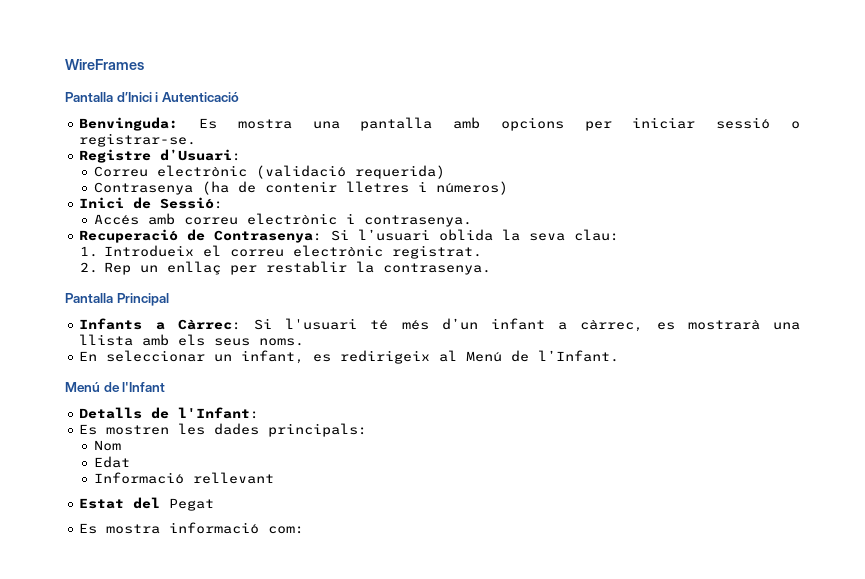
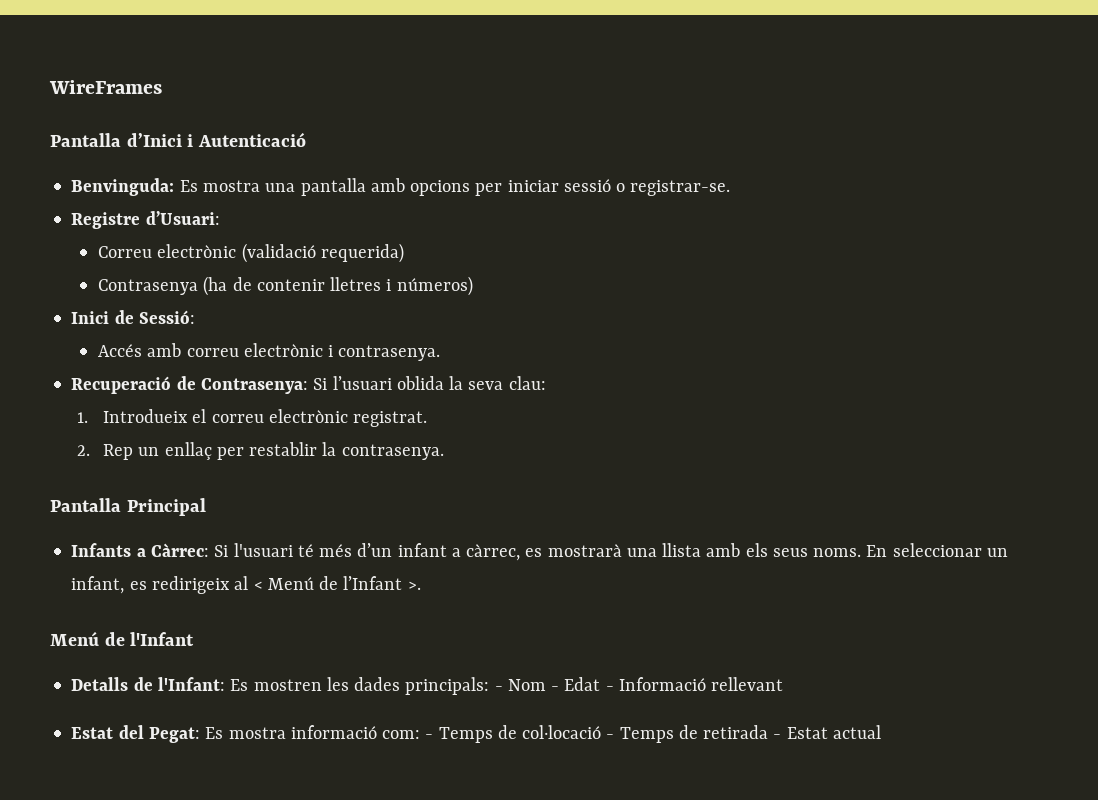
- Infants a Càrrec: Si l'usuari té més d’un infant a càrrec, es mostrarà una llista amb els seus noms.
- En seleccionar un infant, es redirigeix al Menú de l’Infant.
+ Infants a Càrrec: Si l'usuari té més d’un infant a càrrec, es mostrarà una llista amb els seus noms. En seleccionar un infant, es redirigeix al < Menú de l’Infant >.
- Detalls de l'Infant:
- Es mostren les dades principals:
- Nom
- Edat
- Informació rellevant
+ Detalls de l'Infant: Es mostren les dades principals: - Nom - Edat - Informació rellevant
- Estat del Pegat
- Es mostra informació com:
+ Estat del Pegat: Es mostra informació com: - Temps de col·locació - Temps de retirada - Estat actual

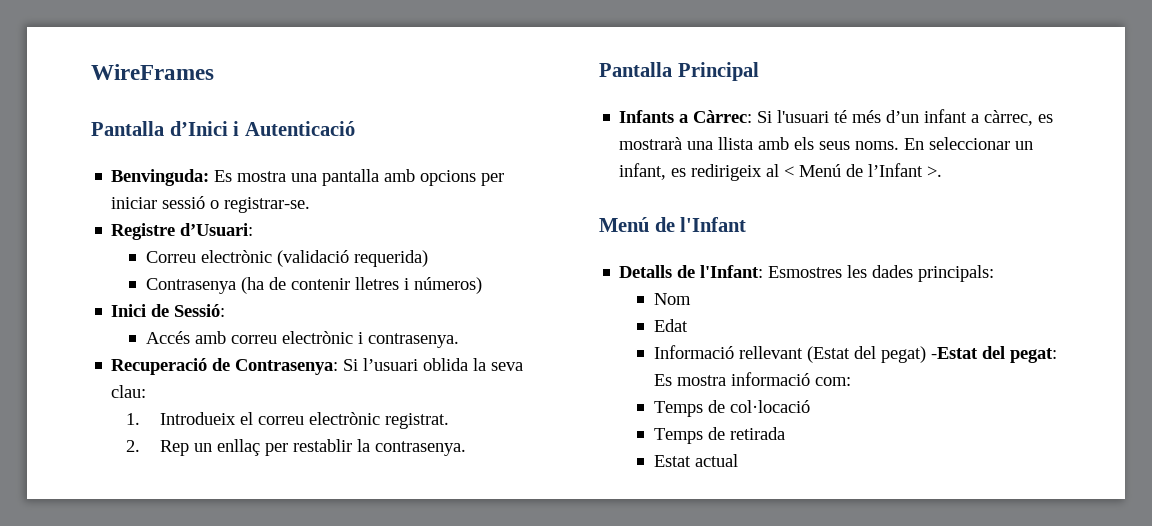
- Detalls de l'Infant: Es mostren les dades principals: - Nom - Edat - Informació rellevant
- Estat del Pegat: Es mostra informació com: - Temps de col·locació - Temps de retirada - Estat actual
+ Detalls de l'Infant: Esmostres les dades principals:
+ Nom
+ Edat
+ Informació rellevant (Estat del pegat) -Estat del pegat: Es mostra informació com:
+ Temps de col·locació
+ Temps de retirada
+ Estat actual

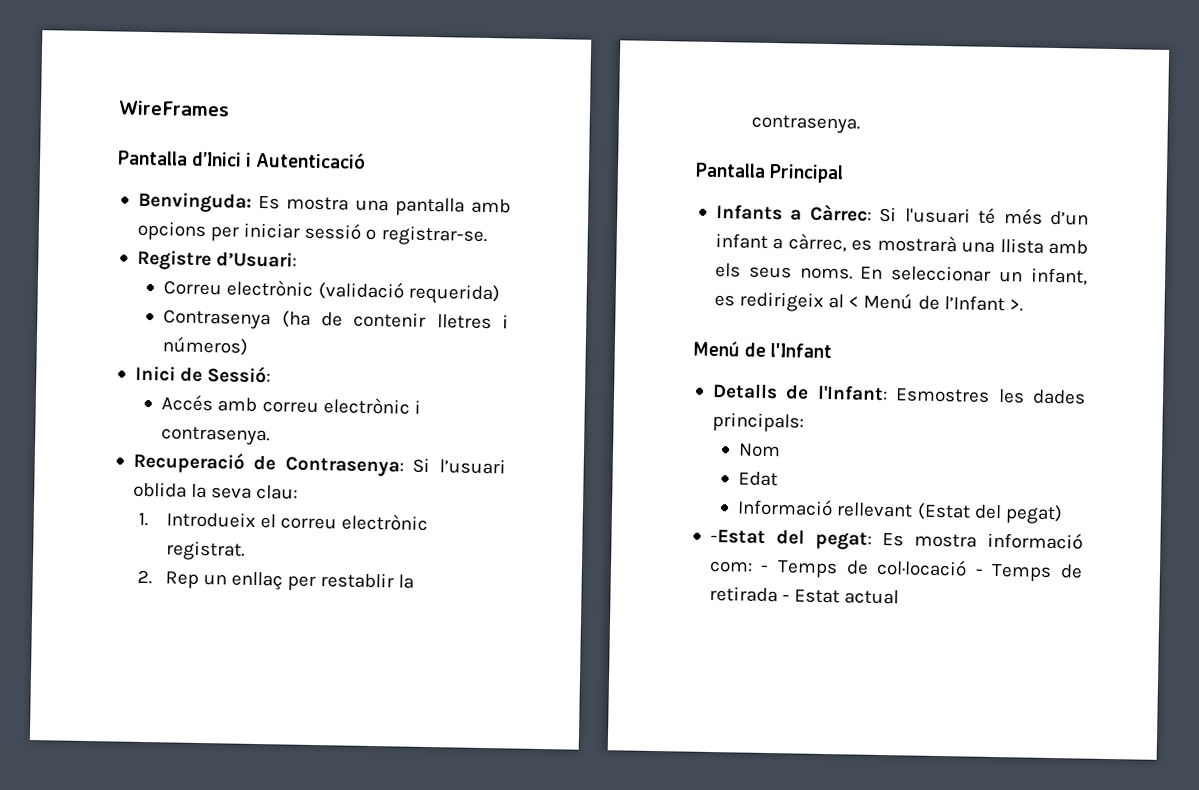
- Informació rellevant (Estat del pegat) -Estat del pegat: Es mostra informació com:
- Temps de col·locació
- Temps de retirada
- Estat actual
+ Informació rellevant (Estat del pegat)
+ -Estat del pegat: Es mostra informació com: - Temps de col·locació - Temps de retirada - Estat actual

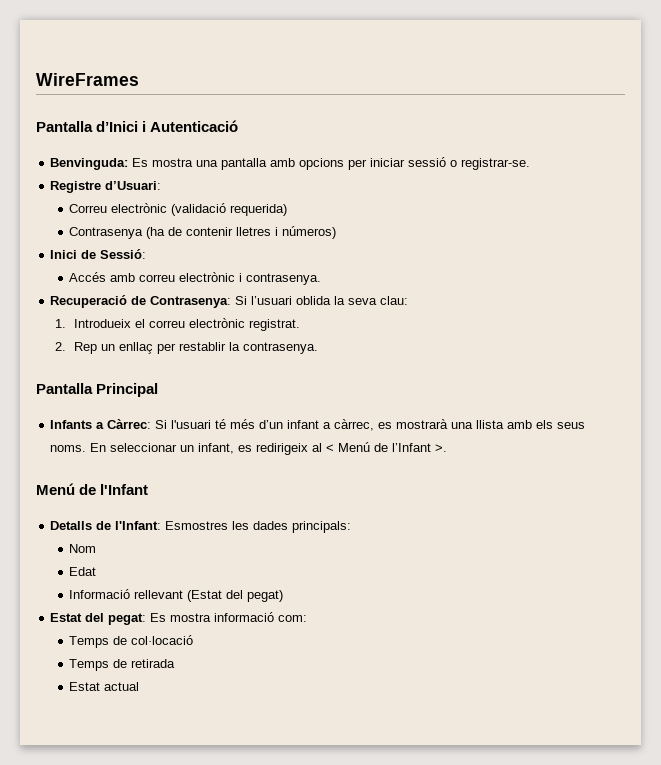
- -Estat del pegat: Es mostra informació com: - Temps de col·locació - Temps de retirada - Estat actual
+ Estat del pegat: Es mostra informació com:
+ Temps de col·locació
+ Temps de retirada
+ Estat actual

